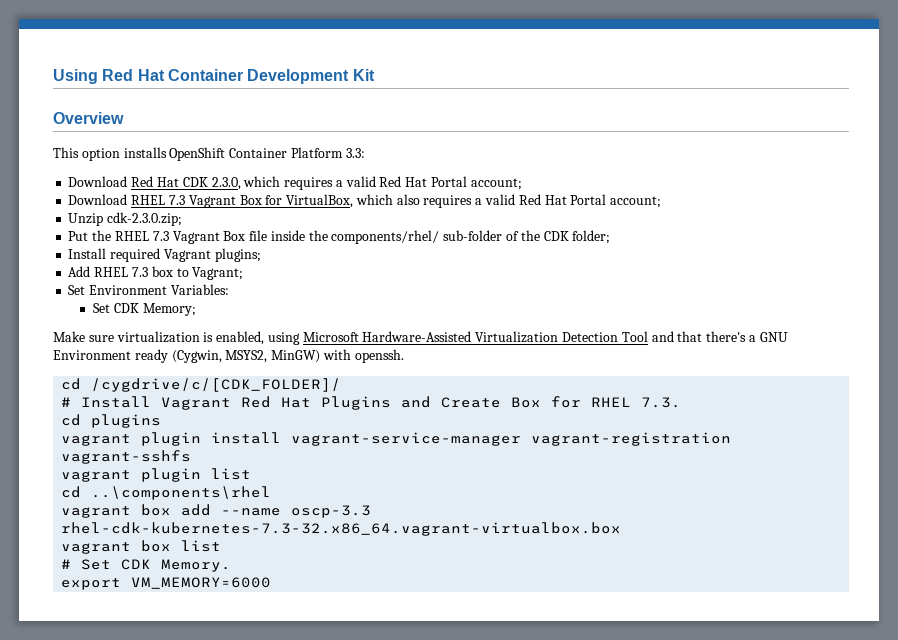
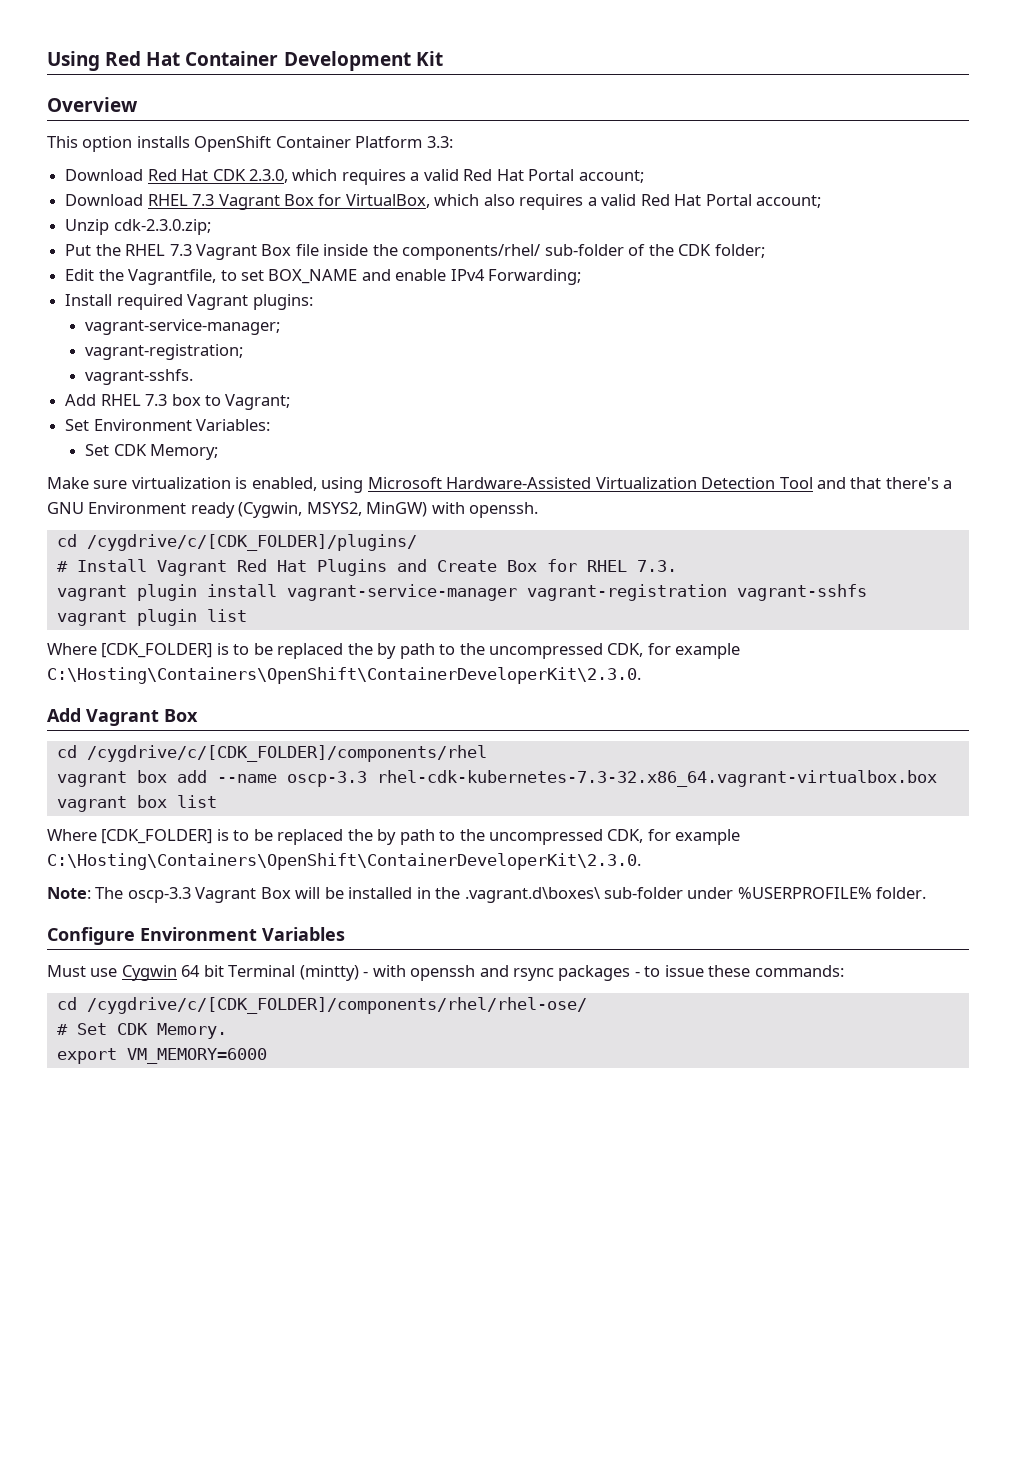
+ Edit the Vagrantfile, to set BOX_NAME and enable IPv4 Forwarding;
- Install required Vagrant plugins;
+ Install required Vagrant plugins:
+ vagrant-service-manager;
+ vagrant-registration;
+ vagrant-sshfs.
- cd /cygdrive/c/[CDK_FOLDER]/
+ cd /cygdrive/c/[CDK_FOLDER]/plugins/
- cd plugins
  vagrant plugin list
- cd ..\components\rhel
+ Where [CDK_FOLDER] is to be replaced the by path to the uncompressed CDK, for example C:\Hosting\Containers\OpenShift\ContainerDeveloperKit\2.3.0.
+ Add Vagrant Box
+ cd /cygdrive/c/[CDK_FOLDER]/components/rhel
  vagrant box list
+ Where [CDK_FOLDER] is to be replaced the by path to the uncompressed CDK, for example C:\Hosting\Containers\OpenShift\ContainerDeveloperKit\2.3.0.
+ Note: The oscp-3.3 Vagrant Box will be installed in the .vagrant.d\boxes\ sub-folder under %USERPROFILE% folder.
+ Configure Environment Variables
+ Must use Cygwin 64 bit Terminal (mintty) - with openssh and rsync packages - to issue these commands:
+ cd /cygdrive/c/[CDK_FOLDER]/components/rhel/rhel-ose/

